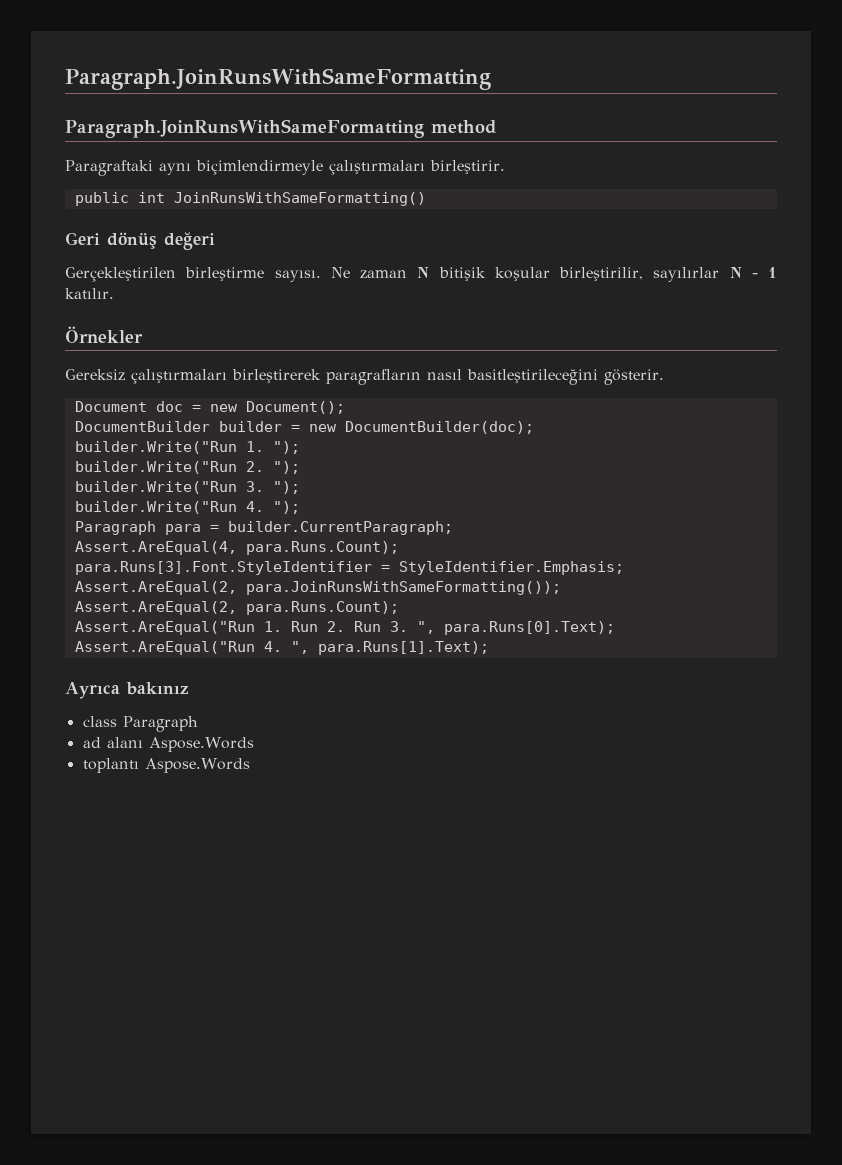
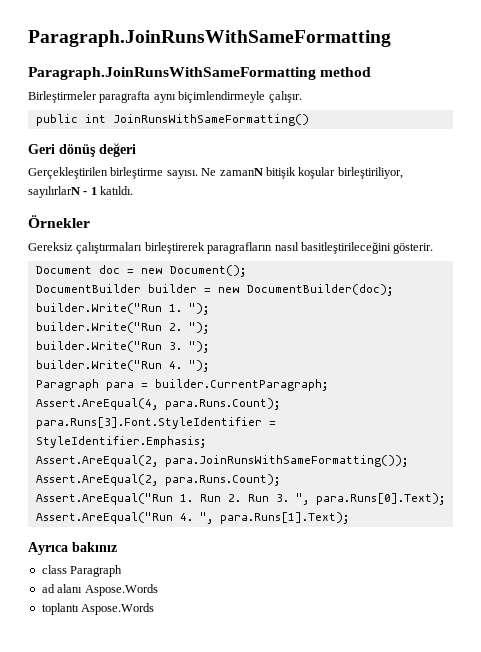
- Paragraftaki aynı biçimlendirmeyle çalıştırmaları birleştirir.
+ Birleştirmeler paragrafta aynı biçimlendirmeyle çalışır.
- Ne zaman N bitişik koşular birleştirilir, sayılırlar N - 1 katılır.
+ Ne zamanN bitişik koşular birleştiriliyor, sayılırlarN - 1 katıldı.

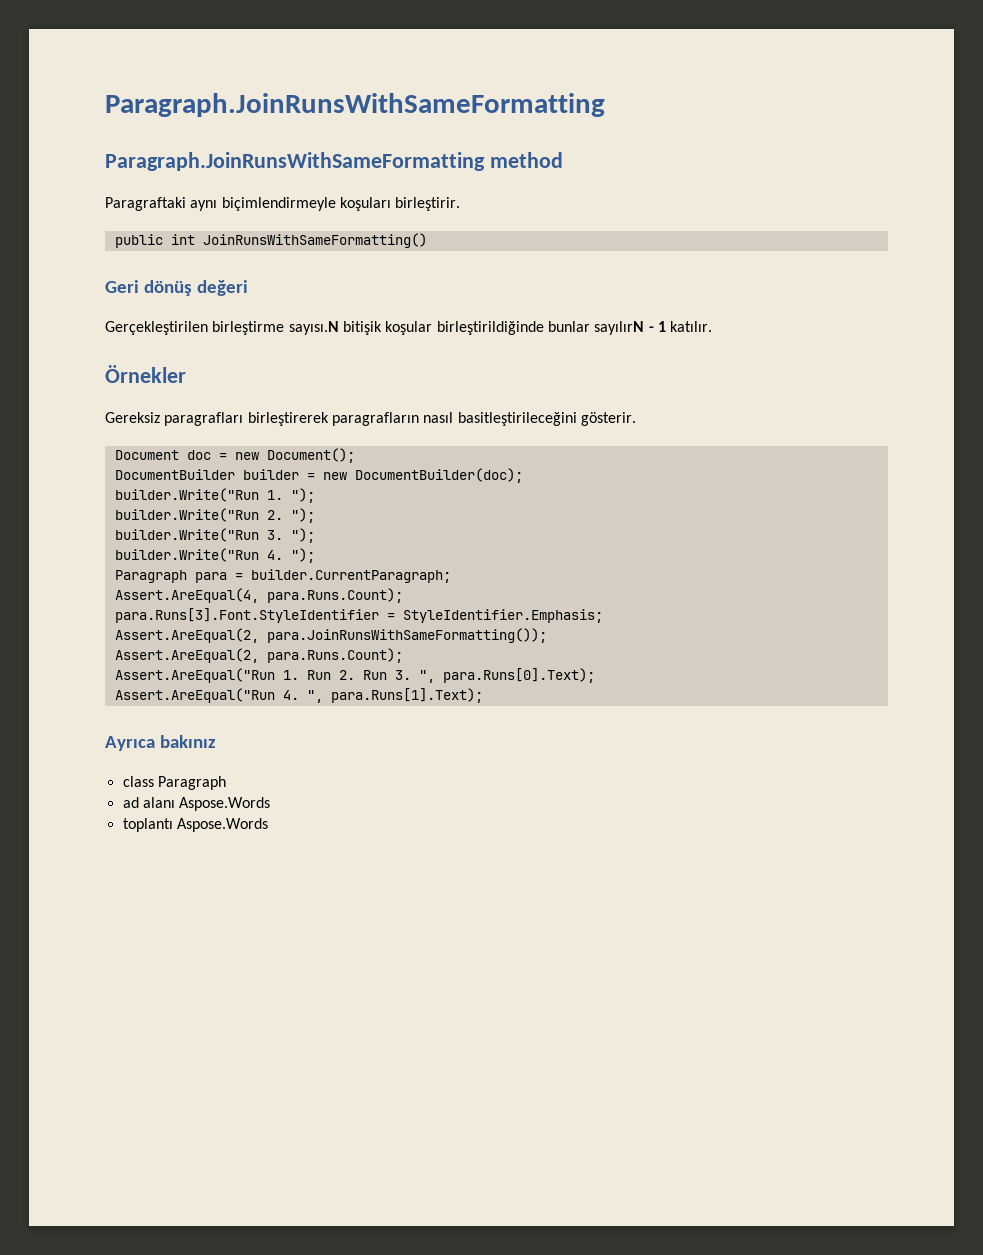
- Birleştirmeler paragrafta aynı biçimlendirmeyle çalışır.
+ Paragraftaki aynı biçimlendirmeyle koşuları birleştirir.
- Gerçekleştirilen birleştirme sayısı. Ne zamanN bitişik koşular birleştiriliyor, sayılırlarN - 1 katıldı.
+ Gerçekleştirilen birleştirme sayısı.N bitişik koşular birleştirildiğinde bunlar sayılırN - 1 katılır.
- Gereksiz çalıştırmaları birleştirerek paragrafların nasıl basitleştirileceğini gösterir.
+ Gereksiz paragrafları birleştirerek paragrafların nasıl basitleştirileceğini gösterir.

